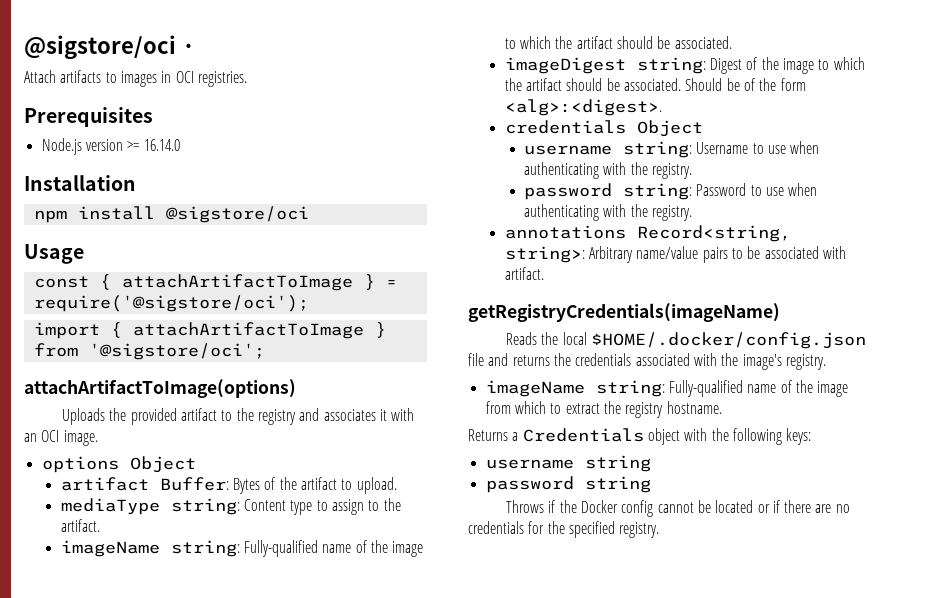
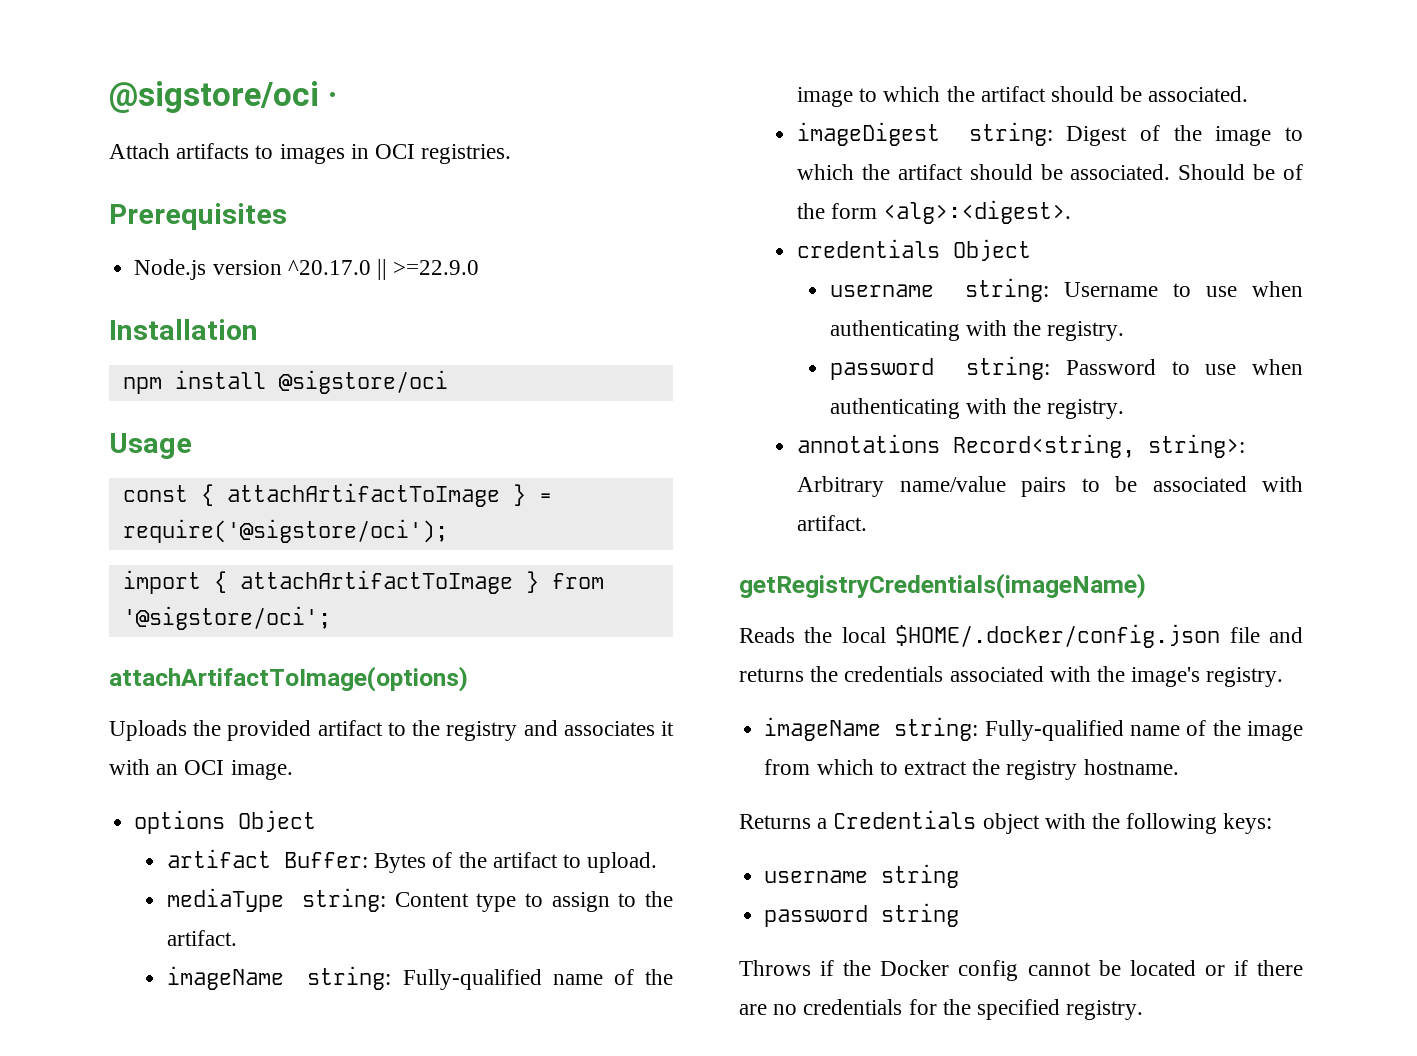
- Node.js version >= 16.14.0
+ Node.js version ^20.17.0 || >=22.9.0

